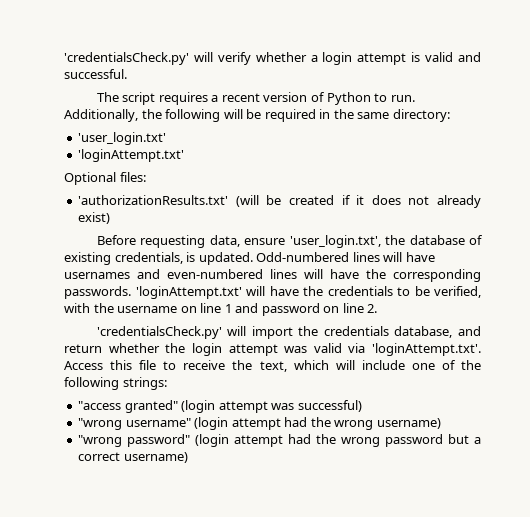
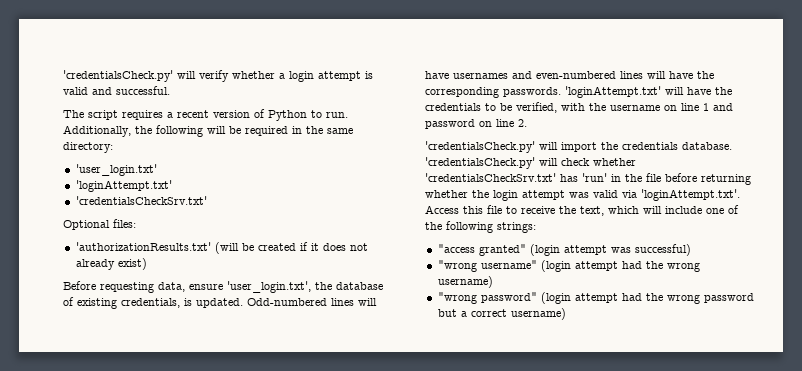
  'user_login.txt'
  'loginAttempt.txt'
+ 'credentialsCheckSrv.txt'
- 'credentialsCheck.py' will import the credentials database, and return whether the login attempt was valid via 'loginAttempt.txt'. Access this file to receive the text, which will include one of the following strings:
+ 'credentialsCheck.py' will import the credentials database. 'credentialsCheck.py' will check whether 'credentialsCheckSrv.txt' has 'run' in the file before returning whether the login attempt was valid via 'loginAttempt.txt'. Access this file to receive the text, which will include one of the following strings:

